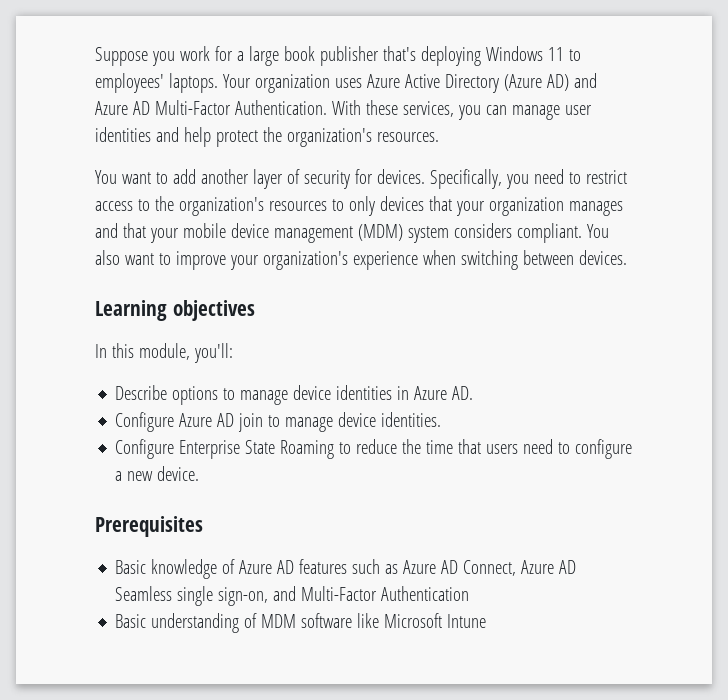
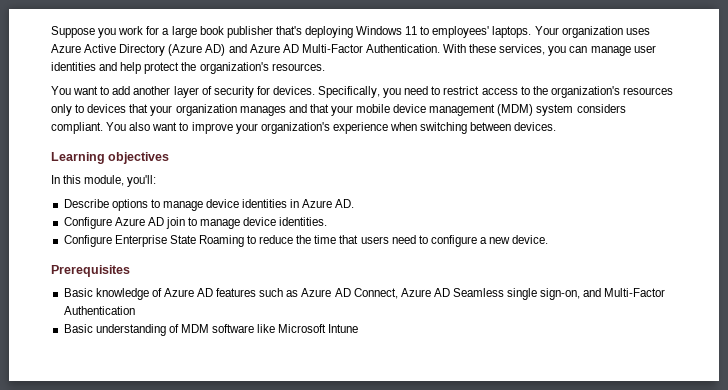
- Specifically, you need to restrict access to the organization's resources to only devices that your organization manages and that your mobile device management (MDM) system considers compliant.
+ Specifically, you need to restrict access to the organization's resources only to devices that your organization manages and that your mobile device management (MDM) system considers compliant.

